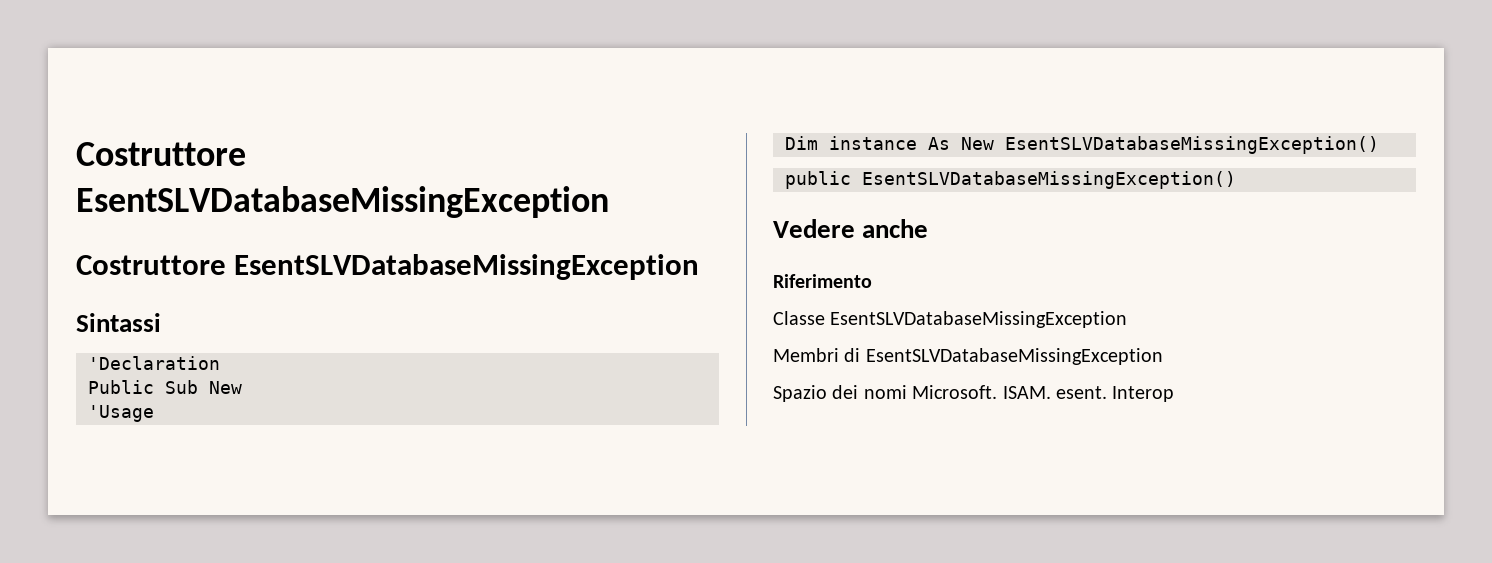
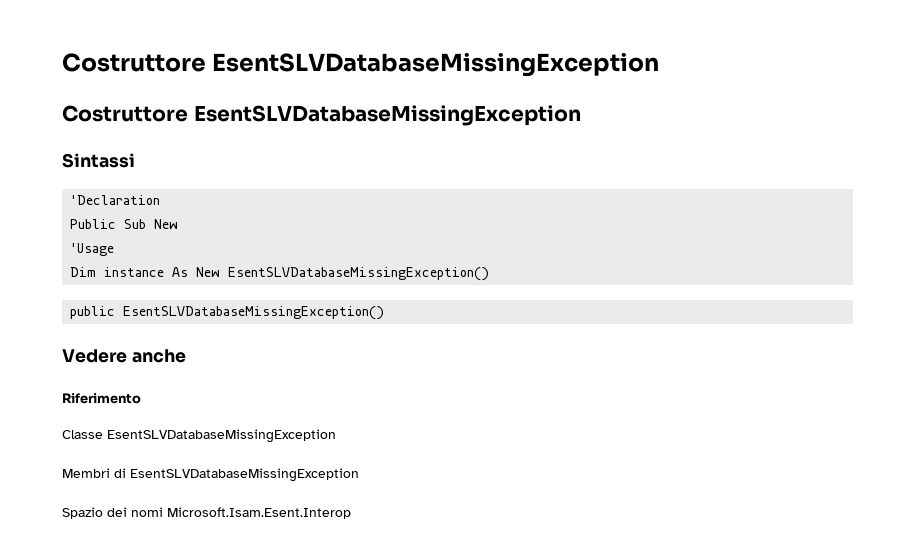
- Spazio dei nomi Microsoft. ISAM. esent. Interop
+ Spazio dei nomi Microsoft.Isam.Esent.Interop

